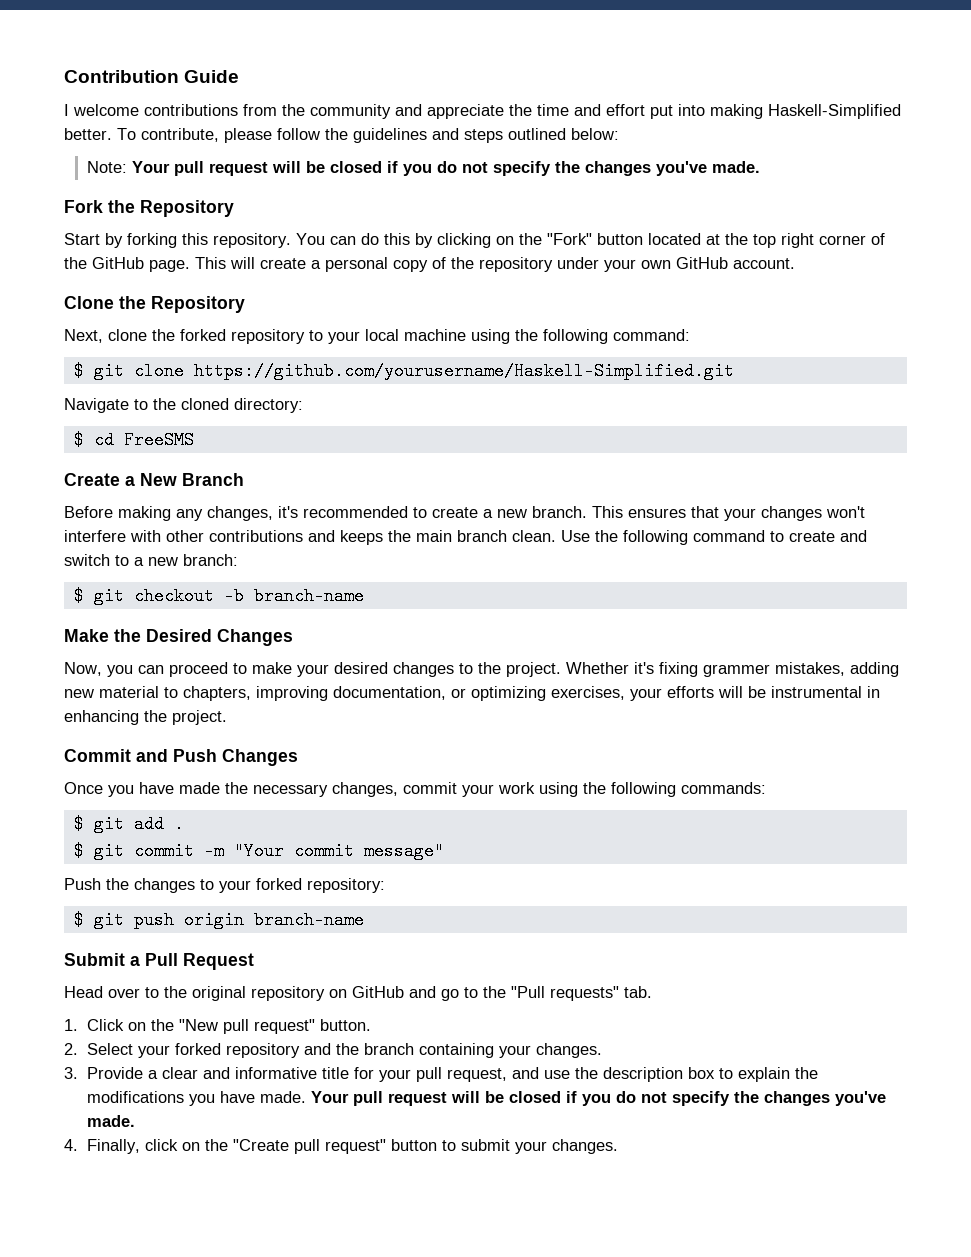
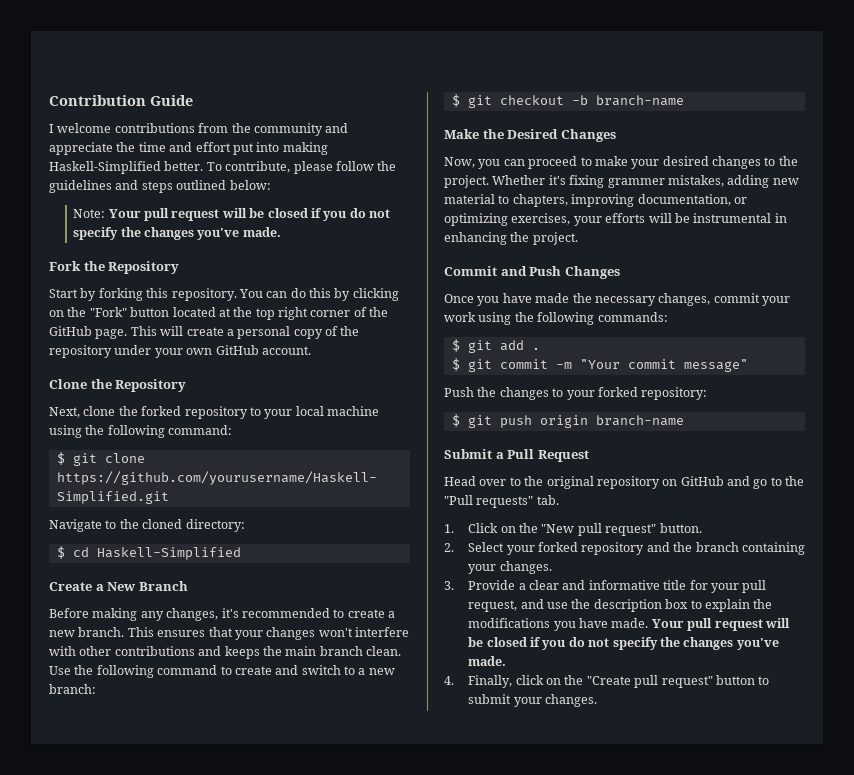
- $ cd FreeSMS
+ $ cd Haskell-Simplified

